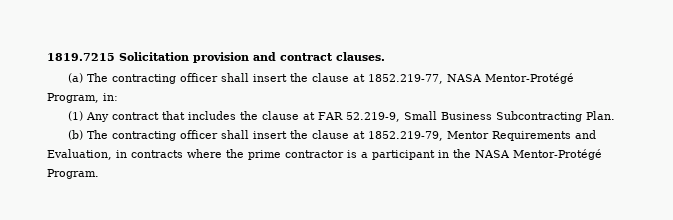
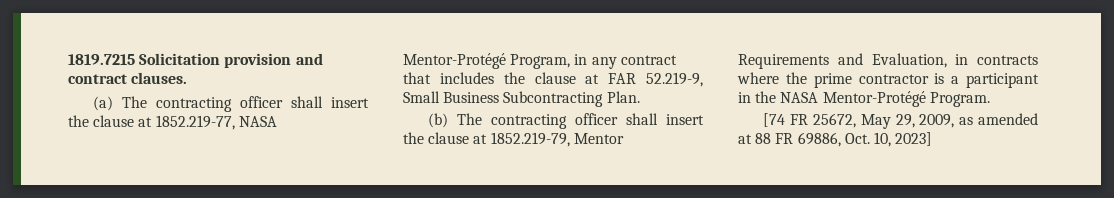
- (a) The contracting officer shall insert the clause at 1852.219-77, NASA Mentor-Protégé Program, in:
- (1) Any contract that includes the clause at FAR 52.219-9, Small Business Subcontracting Plan.
+ (a) The contracting officer shall insert the clause at 1852.219-77, NASA Mentor-Protégé Program, in any contract that includes the clause at FAR 52.219-9, Small Business Subcontracting Plan.
+ [74 FR 25672, May 29, 2009, as amended at 88 FR 69886, Oct. 10, 2023]

